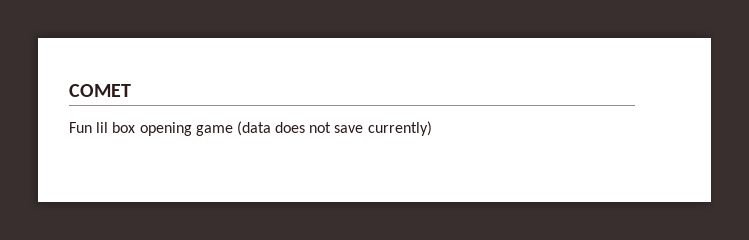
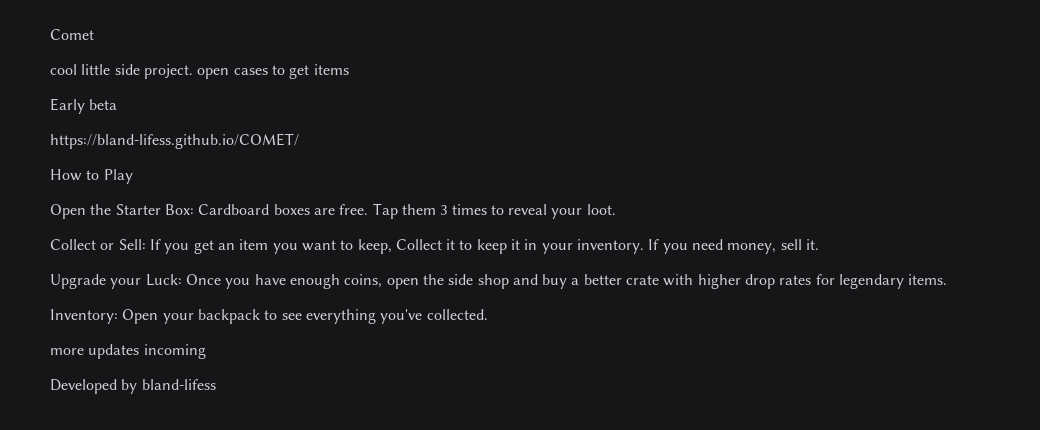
- COMET
- Fun lil box opening game (data does not save currently)
+ Comet
+ cool little side project. open cases to get items
+ Early beta
+ https://bland-lifess.github.io/COMET/
+ How to Play
+ Open the Starter Box: Cardboard boxes are free. Tap them 3 times to reveal your loot.
+ Collect or Sell: If you get an item you want to keep, Collect it to keep it in your inventory. If you need money, sell it.
+ Upgrade your Luck: Once you have enough coins, open the side shop and buy a better crate with higher drop rates for legendary items.
+ Inventory: Open your backpack to see everything you've collected.
+ more updates incoming
+ Developed by bland-lifess

